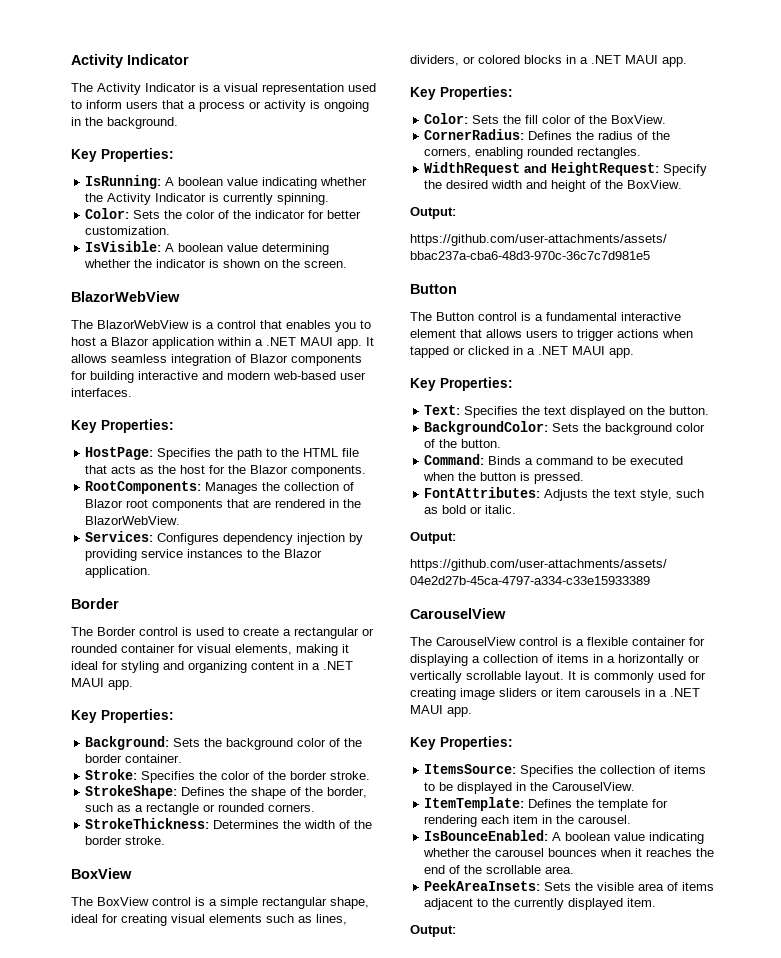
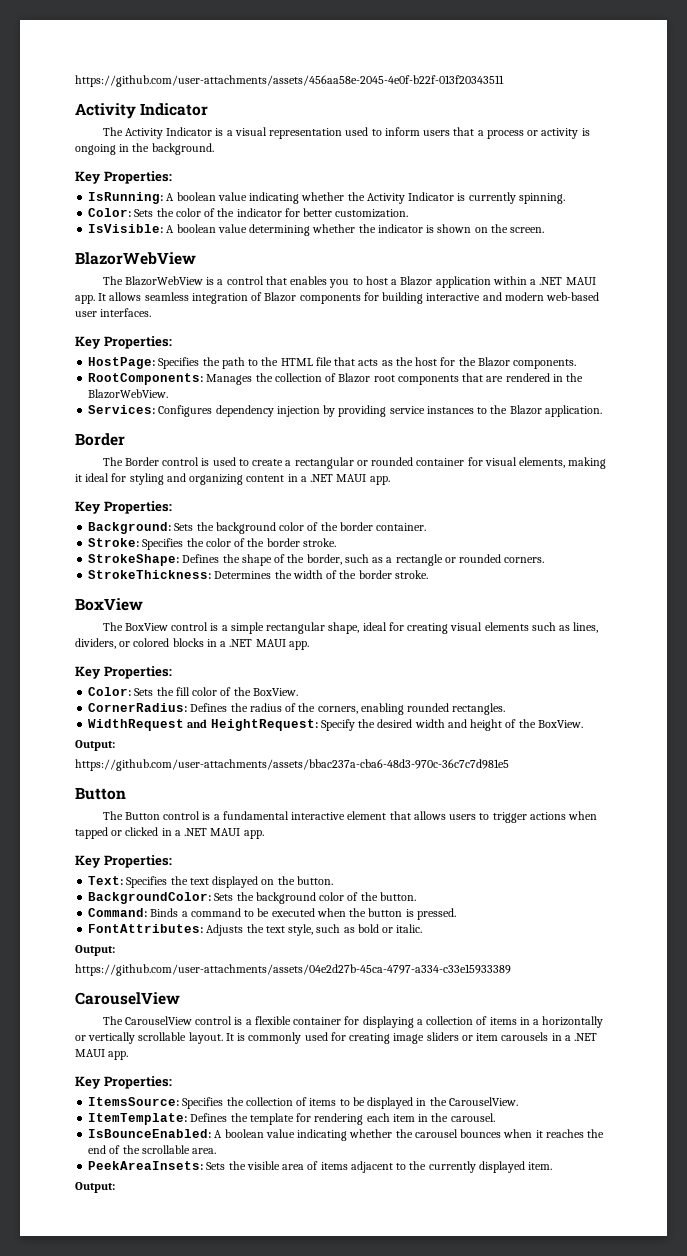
+ https://github.com/user-attachments/assets/456aa58e-2045-4e0f-b22f-013f20343511

